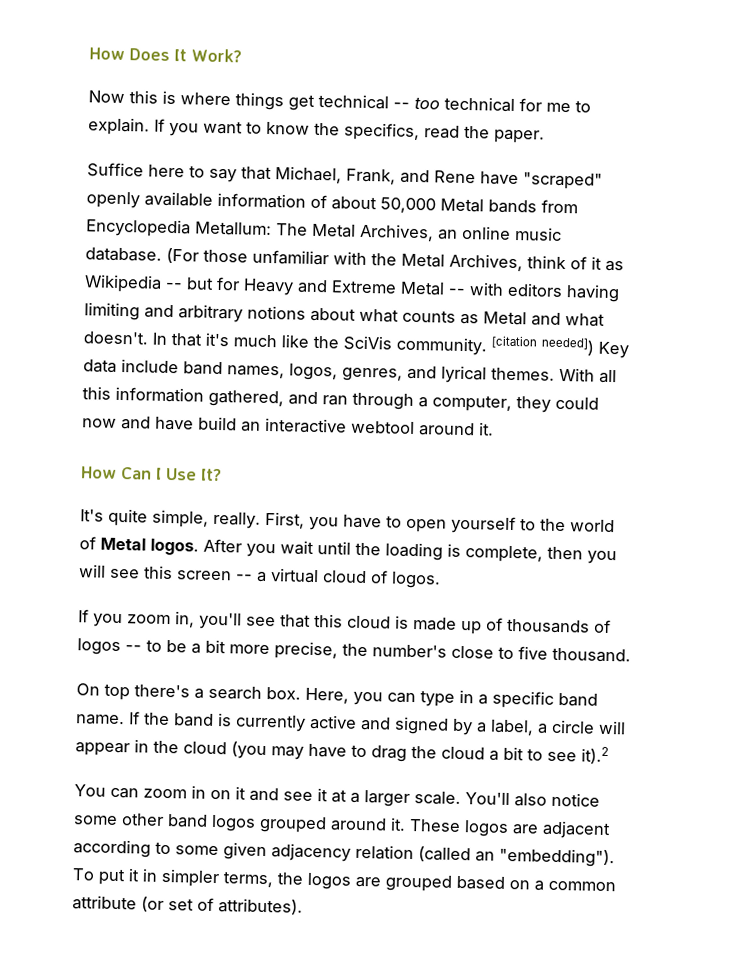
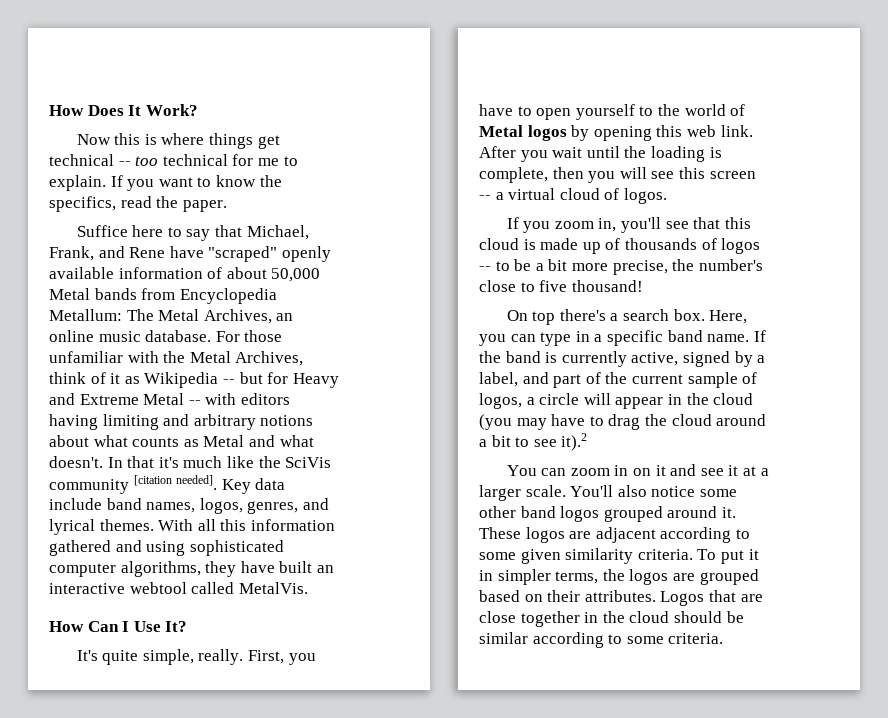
- (For those unfamiliar with the Metal Archives, think of it as Wikipedia -- but for Heavy and Extreme Metal -- with editors having limiting and arbitrary notions about what counts as Metal and what doesn't.
+ For those unfamiliar with the Metal Archives, think of it as Wikipedia -- but for Heavy and Extreme Metal -- with editors having limiting and arbitrary notions about what counts as Metal and what doesn't.
- In that it's much like the SciVis community. [citation needed]) Key data include band names, logos, genres, and lyrical themes.
+ In that it's much like the SciVis community [citation needed]. Key data include band names, logos, genres, and lyrical themes.
- With all this information gathered, and ran through a computer, they could now and have build an interactive webtool around it.
+ With all this information gathered and using sophisticated computer algorithms, they have built an interactive webtool called MetalVis.
- First, you have to open yourself to the world of Metal logos.
+ First, you have to open yourself to the world of Metal logos by opening this web link.
- If you zoom in, you'll see that this cloud is made up of thousands of logos -- to be a bit more precise, the number's close to five thousand.
+ If you zoom in, you'll see that this cloud is made up of thousands of logos -- to be a bit more precise, the number's close to five thousand!
- If the band is currently active and signed by a label, a circle will appear in the cloud (you may have to drag the cloud a bit to see it).2
+ If the band is currently active, signed by a label, and part of the current sample of logos, a circle will appear in the cloud (you may have to drag the cloud around a bit to see it).2
- These logos are adjacent according to some given adjacency relation (called an "embedding").
+ These logos are adjacent according to some given similarity criteria.
- To put it in simpler terms, the logos are grouped based on a common attribute (or set of attributes).
+ To put it in simpler terms, the logos are grouped based on their attributes. Logos that are close together in the cloud should be similar according to some criteria.

